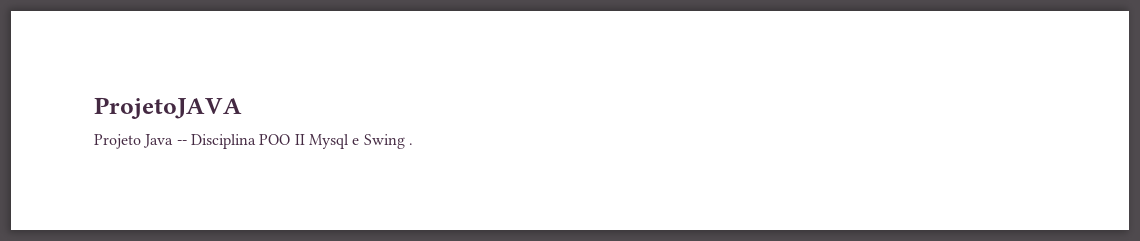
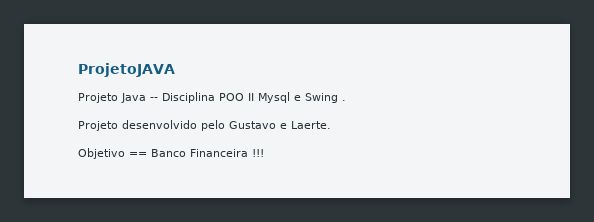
+ Projeto desenvolvido pelo Gustavo e Laerte.
+ Objetivo == Banco Financeira !!!

